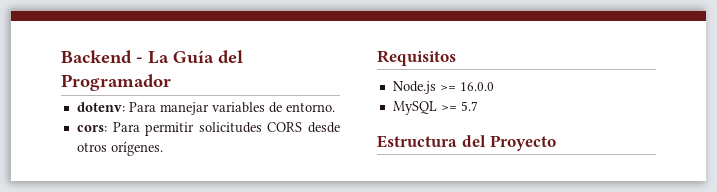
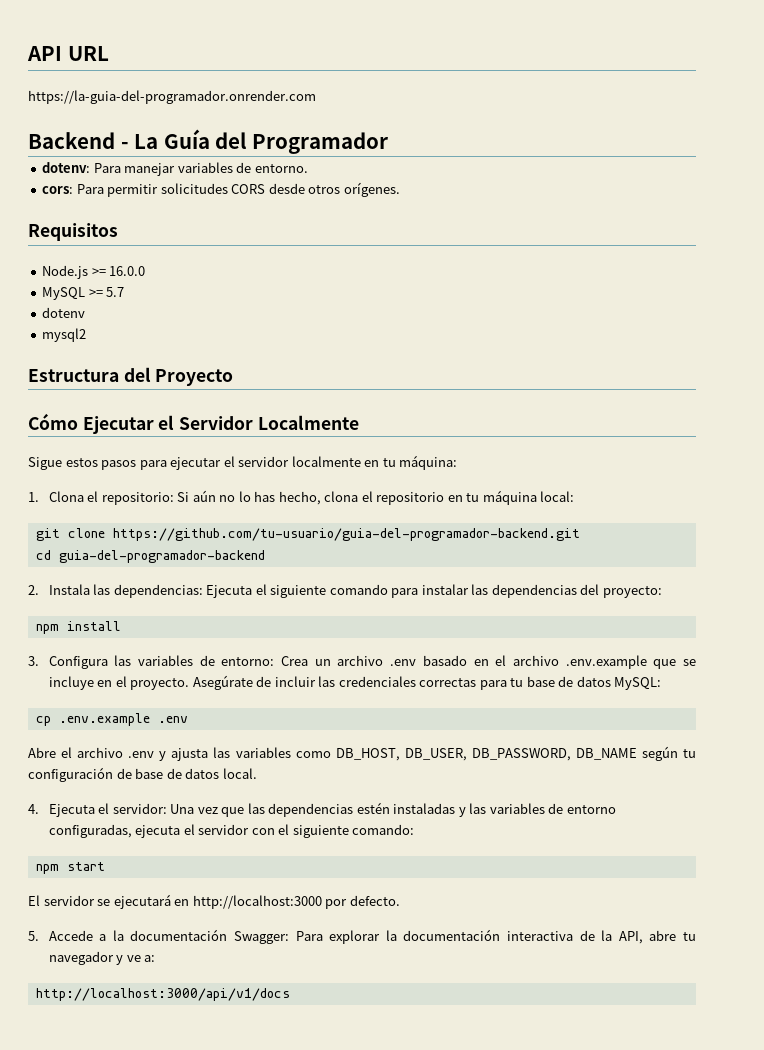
+ API URL
+ https://la-guia-del-programador.onrender.com
+ dotenv
+ mysql2
+ Cómo Ejecutar el Servidor Localmente
+ Sigue estos pasos para ejecutar el servidor localmente en tu máquina:
+ 1. Clona el repositorio: Si aún no lo has hecho, clona el repositorio en tu máquina local:
+ git clone https://github.com/tu-usuario/guia-del-programador-backend.git
+ cd guia-del-programador-backend
+ 2. Instala las dependencias: Ejecuta el siguiente comando para instalar las dependencias del proyecto:
+ npm install
+ 3. Configura las variables de entorno: Crea un archivo .env basado en el archivo .env.example que se incluye en el proyecto. Asegúrate de incluir las credenciales correctas para tu base de datos MySQL:
+ cp .env.example .env
+ Abre el archivo .env y ajusta las variables como DB_HOST, DB_USER, DB_PASSWORD, DB_NAME según tu configuración de base de datos local.
+ 4. Ejecuta el servidor: Una vez que las dependencias estén instaladas y las variables de entorno configuradas, ejecuta el servidor con el siguiente comando:
+ npm start
+ El servidor se ejecutará en http://localhost:3000 por defecto.
+ 5. Accede a la documentación Swagger: Para explorar la documentación interactiva de la API, abre tu navegador y ve a:
+ http://localhost:3000/api/v1/docs

